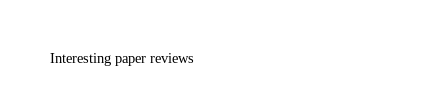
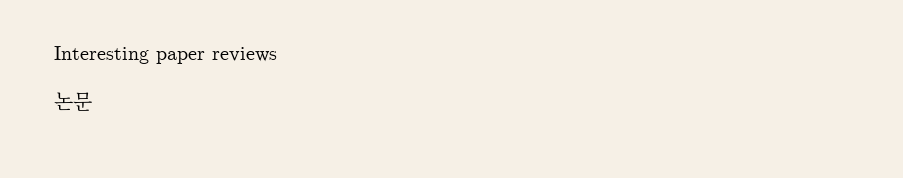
+ 논문

